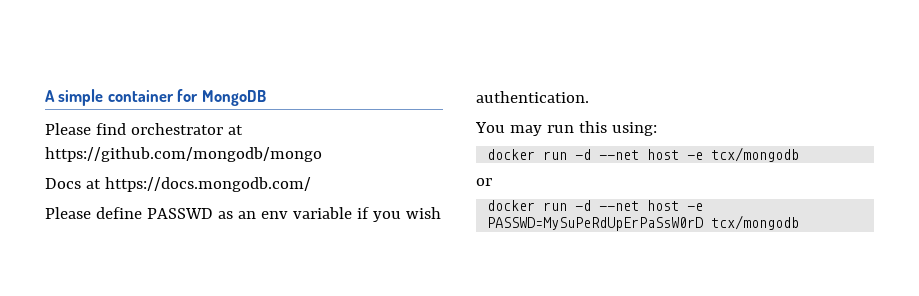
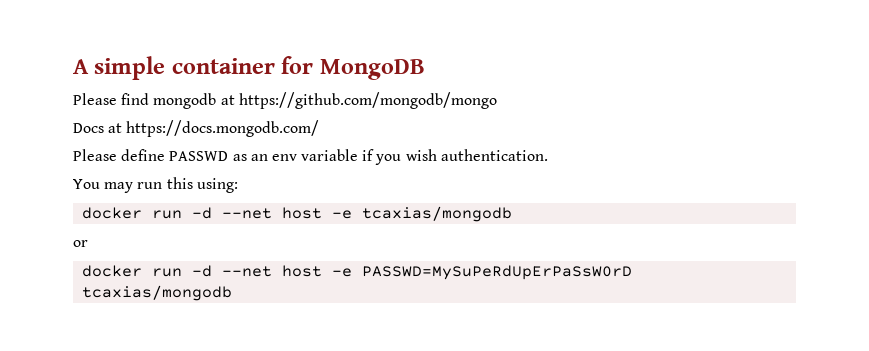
- Please find orchestrator at https://github.com/mongodb/mongo
+ Please find mongodb at https://github.com/mongodb/mongo
- docker run -d --net host -e tcx/mongodb
+ docker run -d --net host -e tcaxias/mongodb
- docker run -d --net host -e PASSWD=MySuPeRdUpErPaSsW0rD tcx/mongodb
+ docker run -d --net host -e PASSWD=MySuPeRdUpErPaSsW0rD tcaxias/mongodb

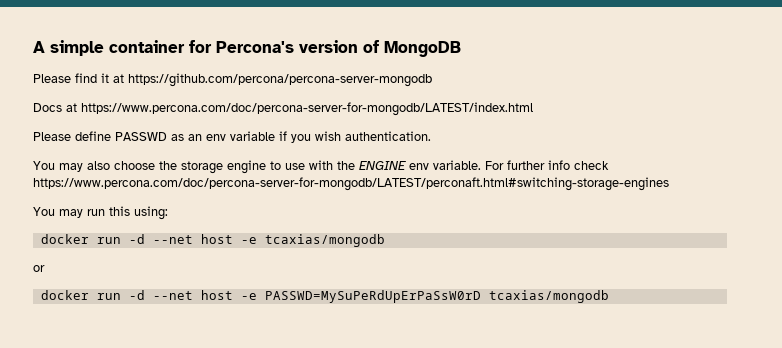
- A simple container for MongoDB
+ A simple container for Percona's version of MongoDB
- Please find mongodb at https://github.com/mongodb/mongo
+ Please find it at https://github.com/percona/percona-server-mongodb
- Docs at https://docs.mongodb.com/
+ Docs at https://www.percona.com/doc/percona-server-for-mongodb/LATEST/index.html
+ You may also choose the storage engine to use with the ENGINE env variable. For further info check https://www.percona.com/doc/percona-server-for-mongodb/LATEST/perconaft.html#switching-storage-engines

